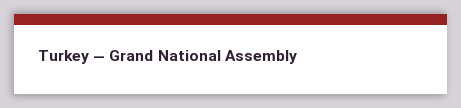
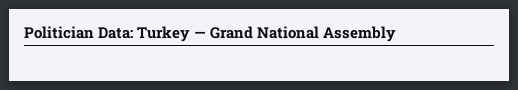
- Turkey — Grand National Assembly
+ Politician Data: Turkey — Grand National Assembly

